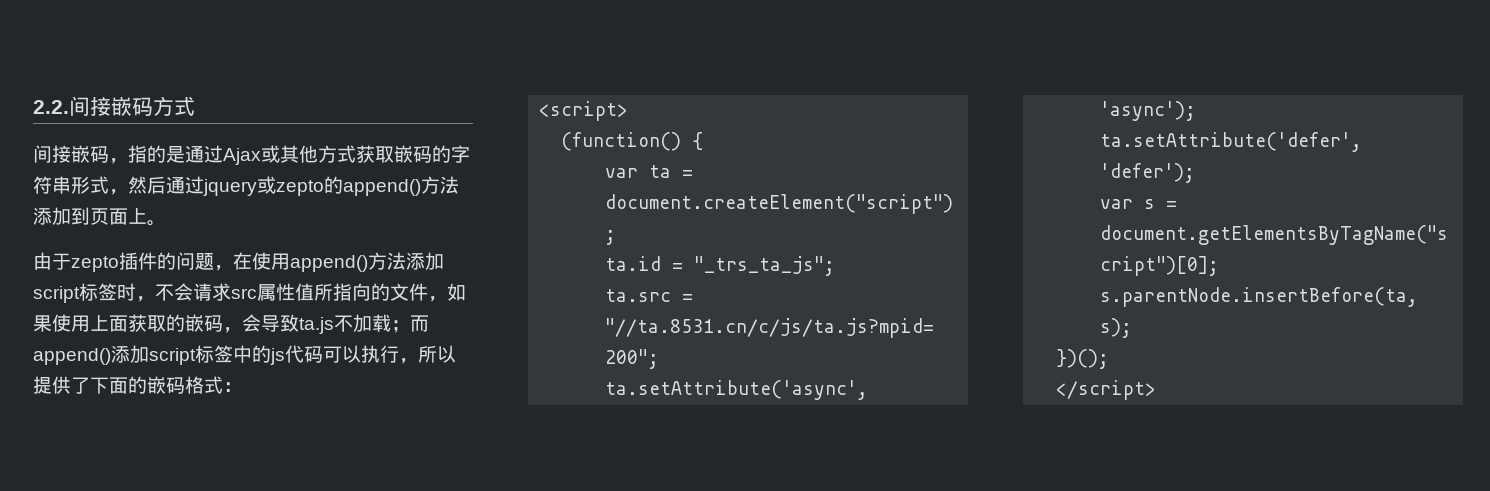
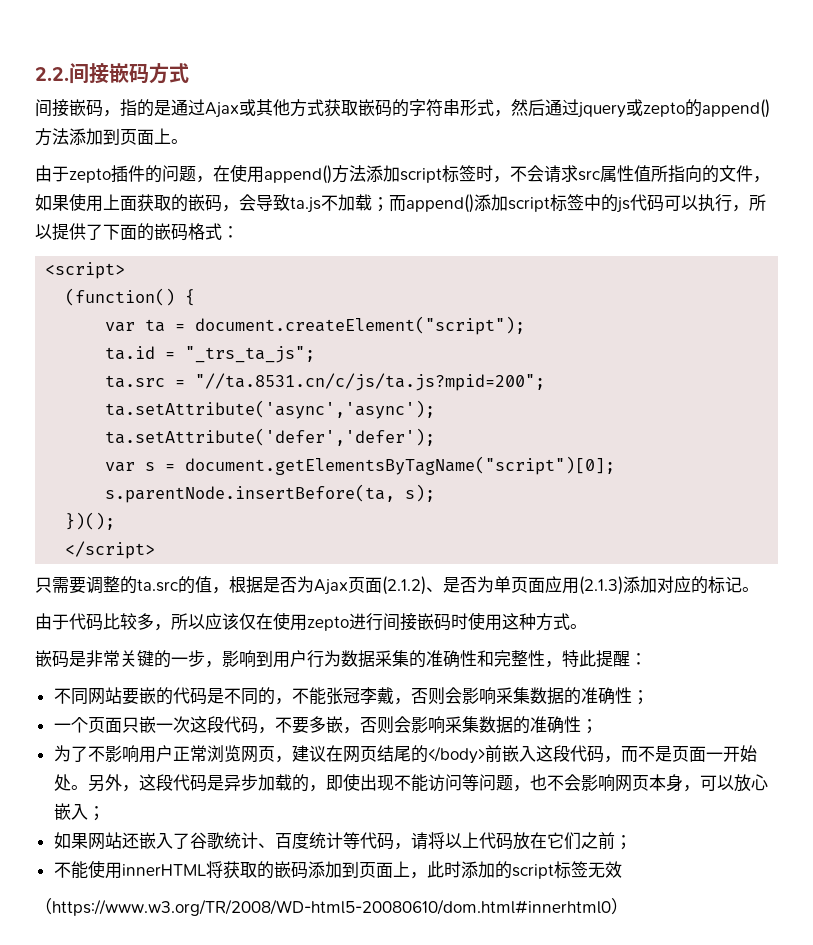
+ 只需要调整的ta.src的值，根据是否为Ajax页面(2.1.2)、是否为单页面应用(2.1.3)添加对应的标记。
+ 由于代码比较多，所以应该仅在使用zepto进行间接嵌码时使用这种方式。
+ 嵌码是非常关键的一步，影响到用户行为数据采集的准确性和完整性，特此提醒：
+ 不同网站要嵌的代码是不同的，不能张冠李戴，否则会影响采集数据的准确性；
+ 一个页面只嵌一次这段代码，不要多嵌，否则会影响采集数据的准确性；
+ 为了不影响用户正常浏览网页，建议在网页结尾的</body>前嵌入这段代码，而不是页面一开始处。另外，这段代码是异步加载的，即使出现不能访问等问题，也不会影响网页本身，可以放心嵌入；
+ 如果网站还嵌入了谷歌统计、百度统计等代码，请将以上代码放在它们之前；
+ 不能使用innerHTML将获取的嵌码添加到页面上，此时添加的script标签无效
+ （https://www.w3.org/TR/2008/WD-html5-20080610/dom.html#innerhtml0）

